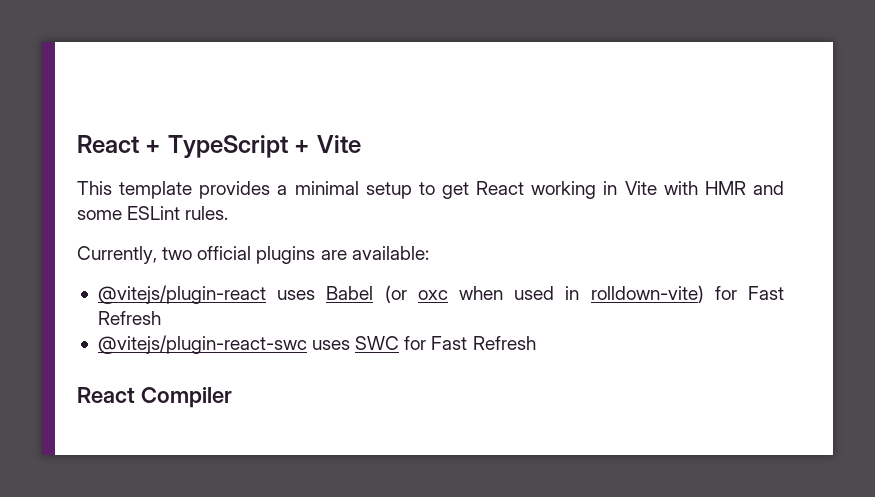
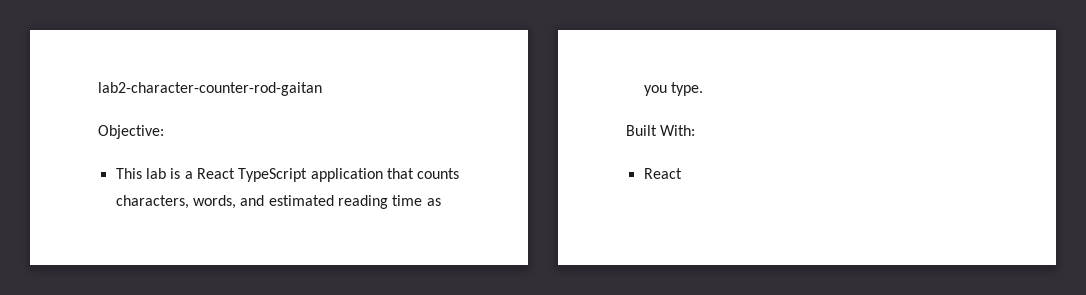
- React + TypeScript + Vite
- This template provides a minimal setup to get React working in Vite with HMR and some ESLint rules.
- Currently, two official plugins are available:
- @vitejs/plugin-react uses Babel (or oxc when used in rolldown-vite) for Fast Refresh
- @vitejs/plugin-react-swc uses SWC for Fast Refresh
- React Compiler
+ lab2-character-counter-rod-gaitan
+ Objective:
+ This lab is a React TypeScript application that counts characters, words, and estimated reading time as you type.
+ Built With:
+ React

